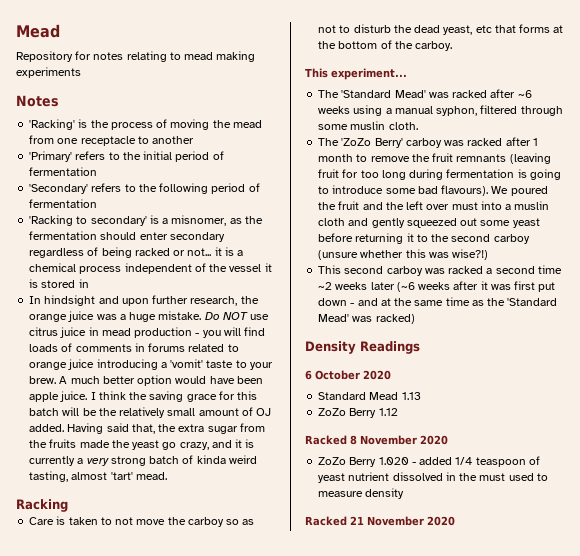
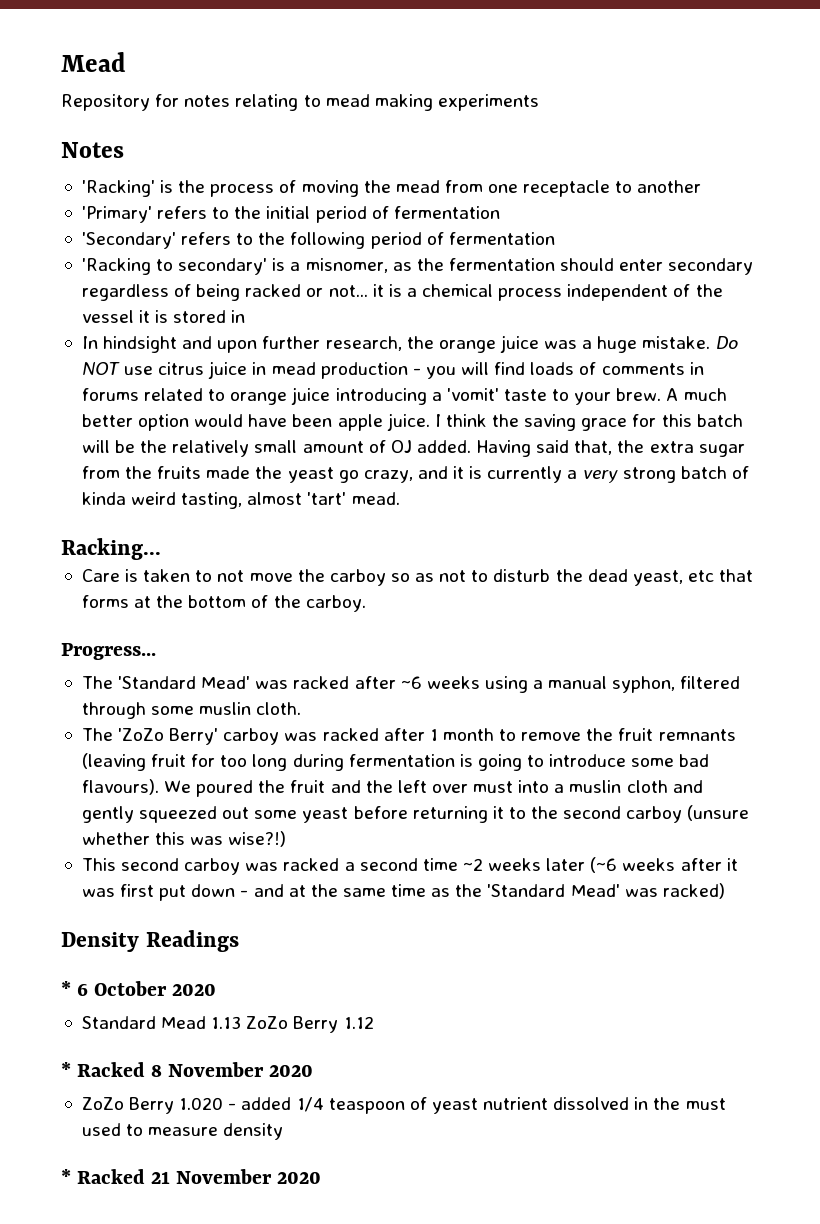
- Racking
+ Racking...
- This experiment...
+ Progress...
- 6 October 2020
+ * 6 October 2020
- Standard Mead 1.13
- ZoZo Berry 1.12
+ Standard Mead 1.13 ZoZo Berry 1.12
- Racked 8 November 2020
+ * Racked 8 November 2020
- Racked 21 November 2020
+ * Racked 21 November 2020

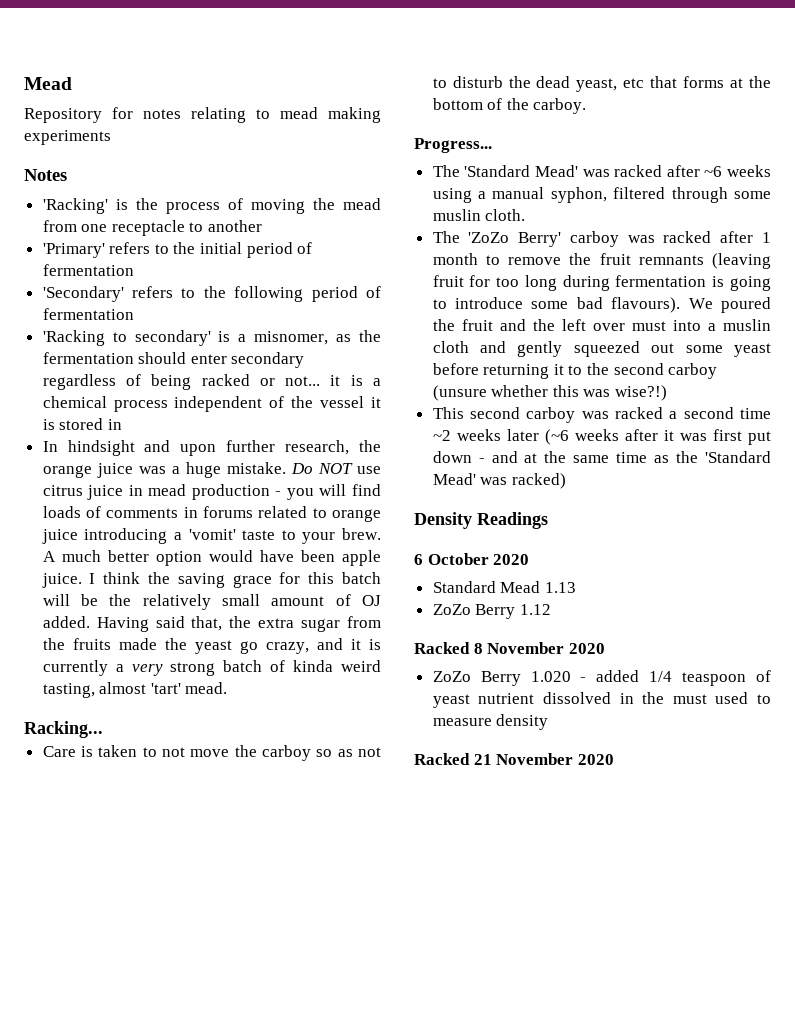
- * 6 October 2020
+ 6 October 2020
- Standard Mead 1.13 ZoZo Berry 1.12
+ Standard Mead 1.13
+ ZoZo Berry 1.12
- * Racked 8 November 2020
+ Racked 8 November 2020
- * Racked 21 November 2020
+ Racked 21 November 2020

